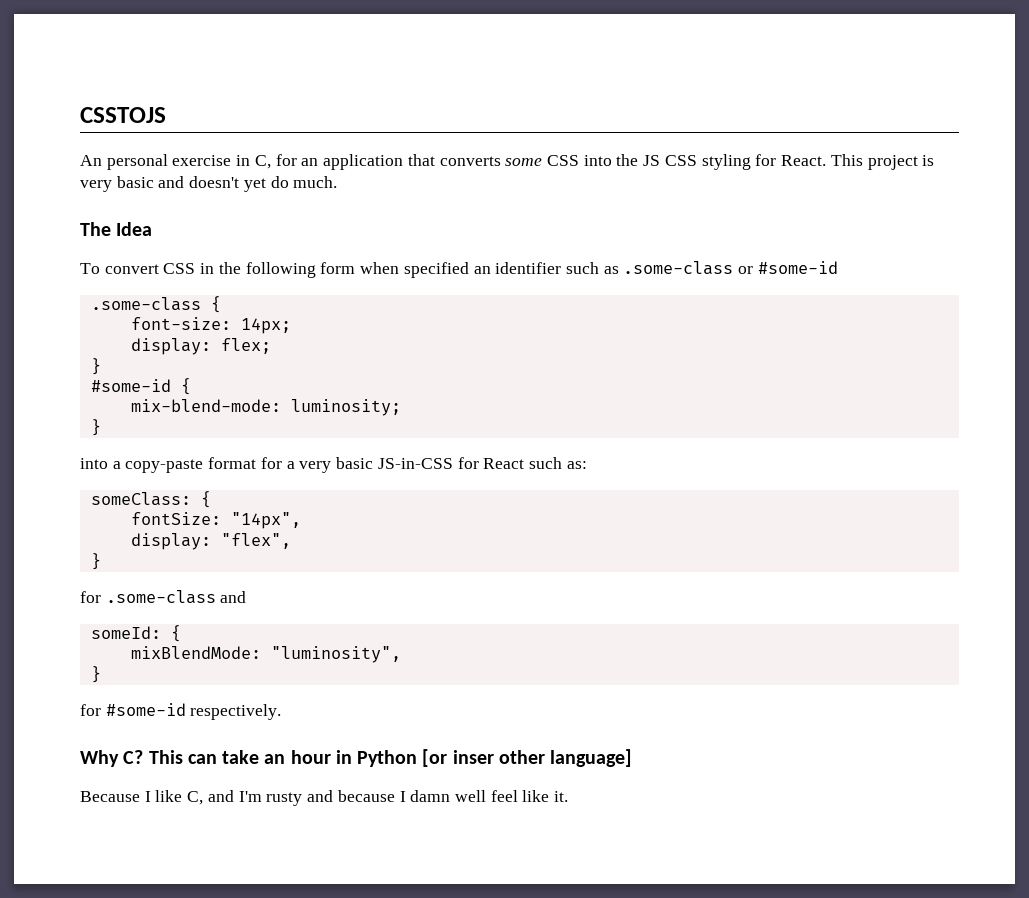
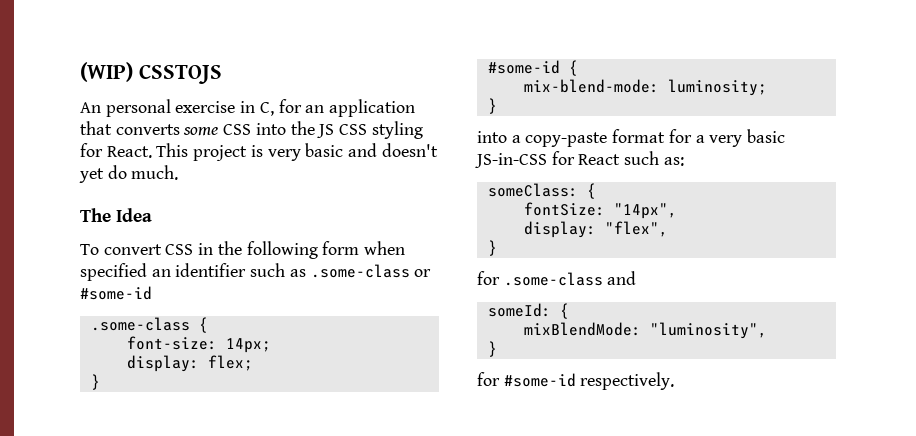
- CSSTOJS
+ (WIP) CSSTOJS
- Why C? This can take an hour in Python [or inser other language]
- Because I like C, and I'm rusty and because I damn well feel like it.

